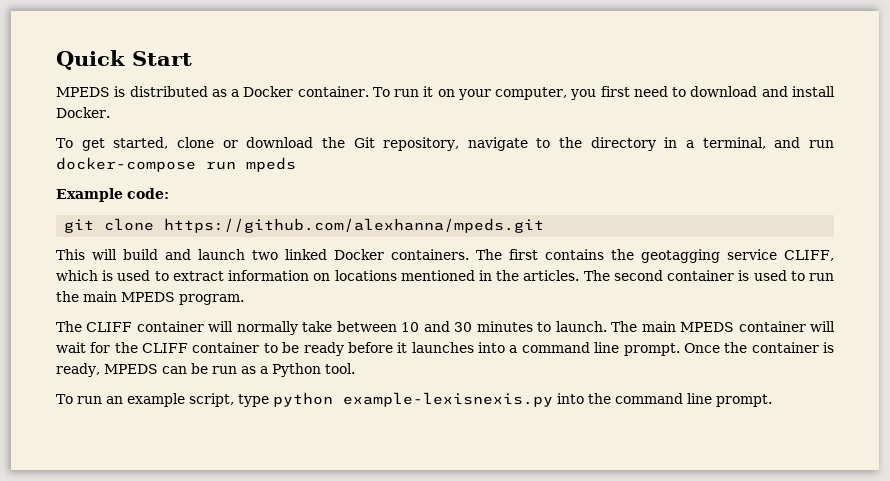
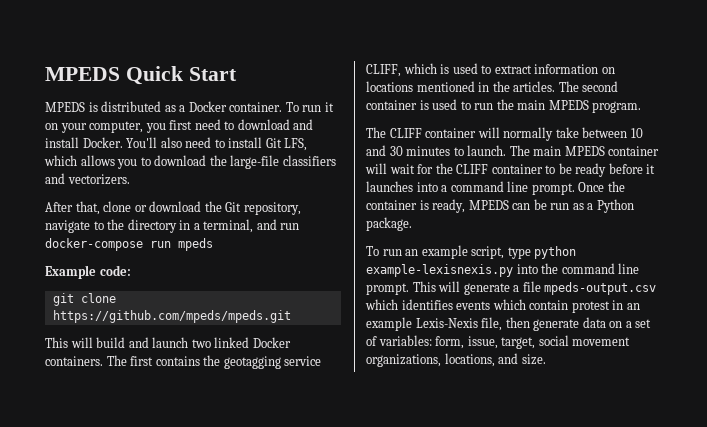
- Quick Start
+ MPEDS Quick Start
- To run it on your computer, you first need to download and install Docker.
- To get started, clone or download the Git repository, navigate to the directory in a terminal, and run docker-compose run mpeds
+ To run it on your computer, you first need to download and install Docker. You'll also need to install Git LFS, which allows you to download the large-file classifiers and vectorizers.
+ After that, clone or download the Git repository, navigate to the directory in a terminal, and run docker-compose run mpeds
- git clone https://github.com/alexhanna/mpeds.git
+ git clone https://github.com/mpeds/mpeds.git
- Once the container is ready, MPEDS can be run as a Python tool.
+ Once the container is ready, MPEDS can be run as a Python package.
+ This will generate a file mpeds-output.csv which identifies events which contain protest in an example Lexis-Nexis file, then generate data on a set of variables: form, issue, target, social movement organizations, locations, and size.

